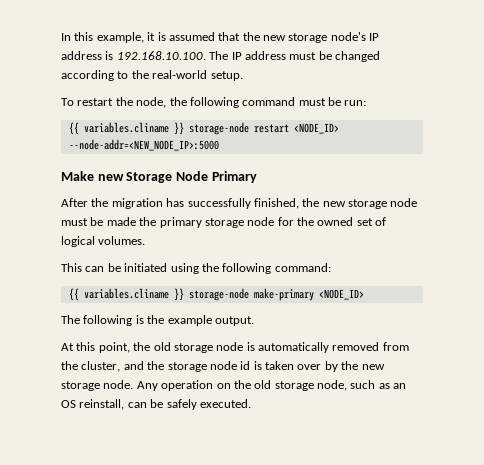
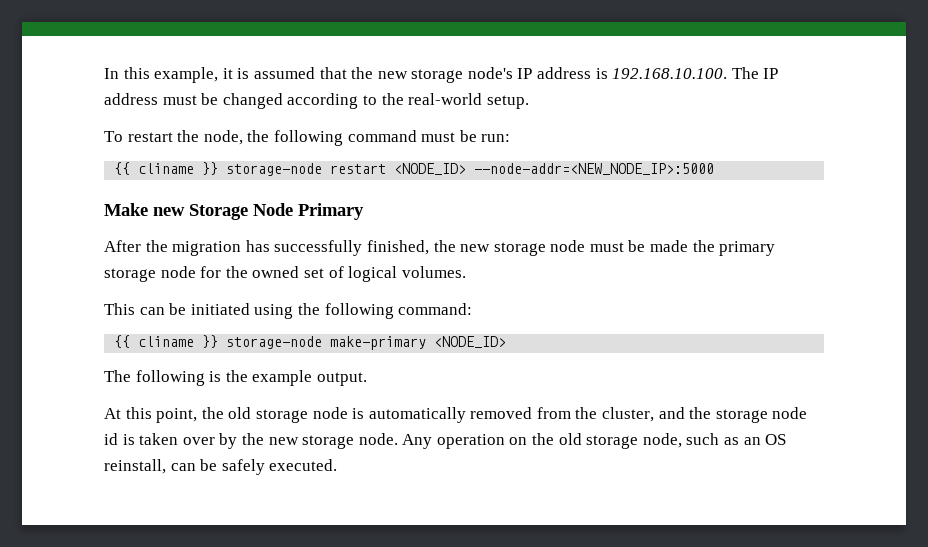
- {{ variables.cliname }} storage-node restart <NODE_ID> --node-addr=<NEW_NODE_IP>:5000
+ {{ cliname }} storage-node restart <NODE_ID> --node-addr=<NEW_NODE_IP>:5000
- {{ variables.cliname }} storage-node make-primary <NODE_ID>
+ {{ cliname }} storage-node make-primary <NODE_ID>

